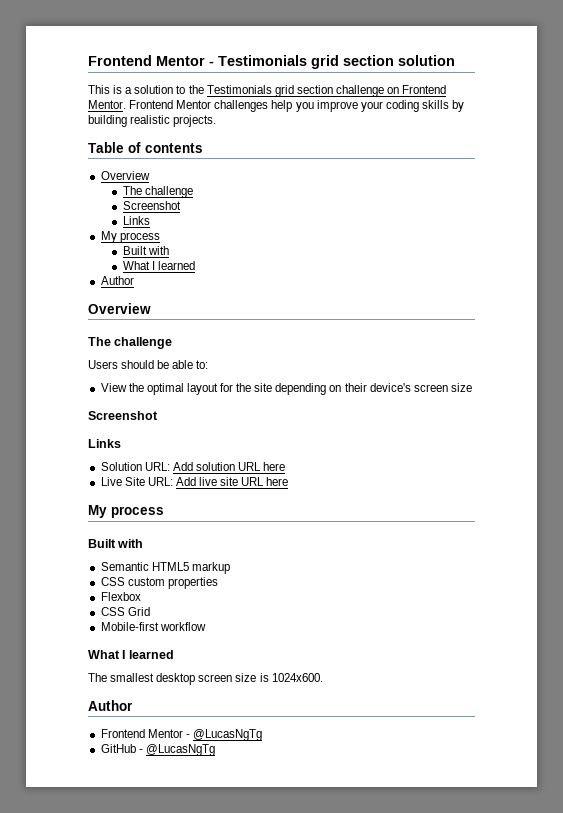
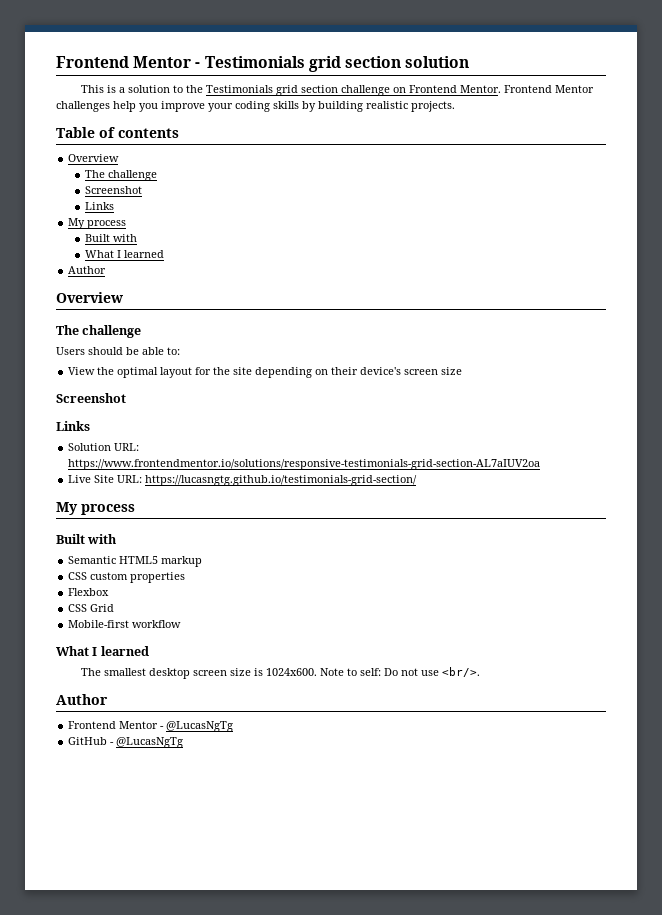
- Solution URL: Add solution URL here
+ Solution URL: https://www.frontendmentor.io/solutions/responsive-testimonials-grid-section-AL7aIUV2oa
- Live Site URL: Add live site URL here
+ Live Site URL: https://lucasngtg.github.io/testimonials-grid-section/
+ Note to self: Do not use <br/>.

